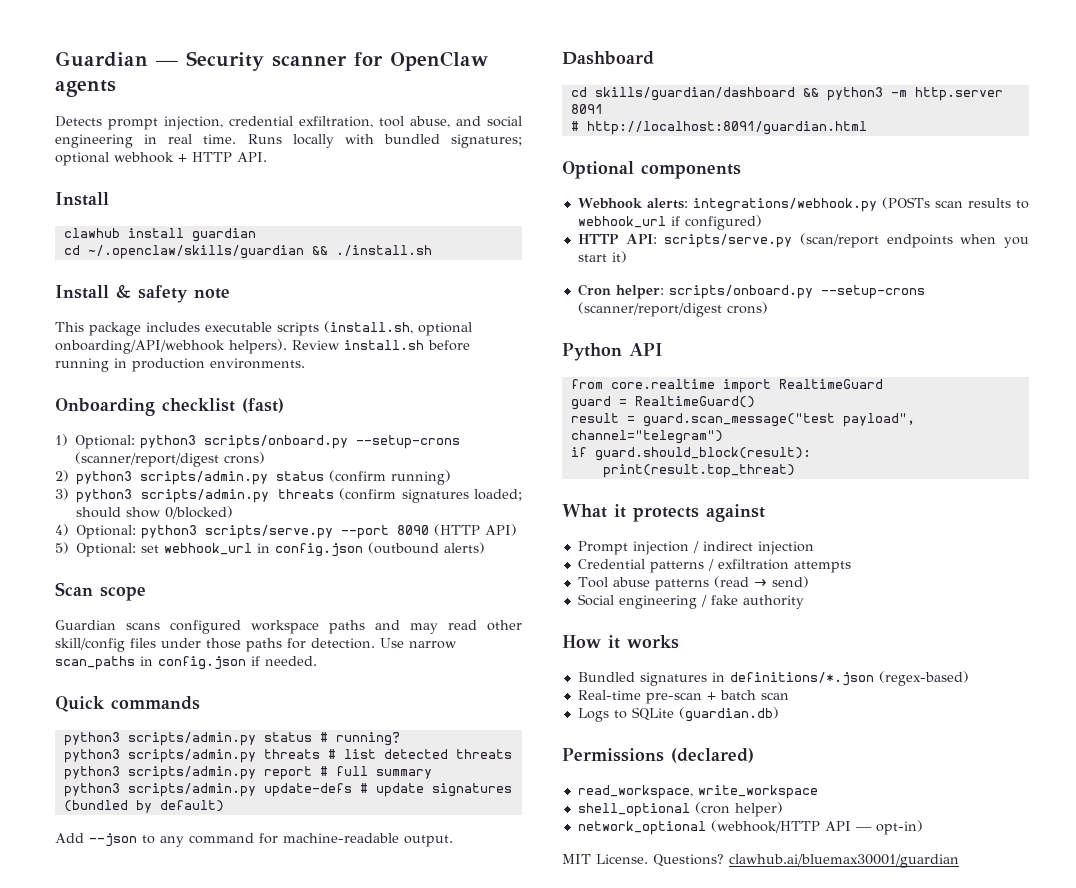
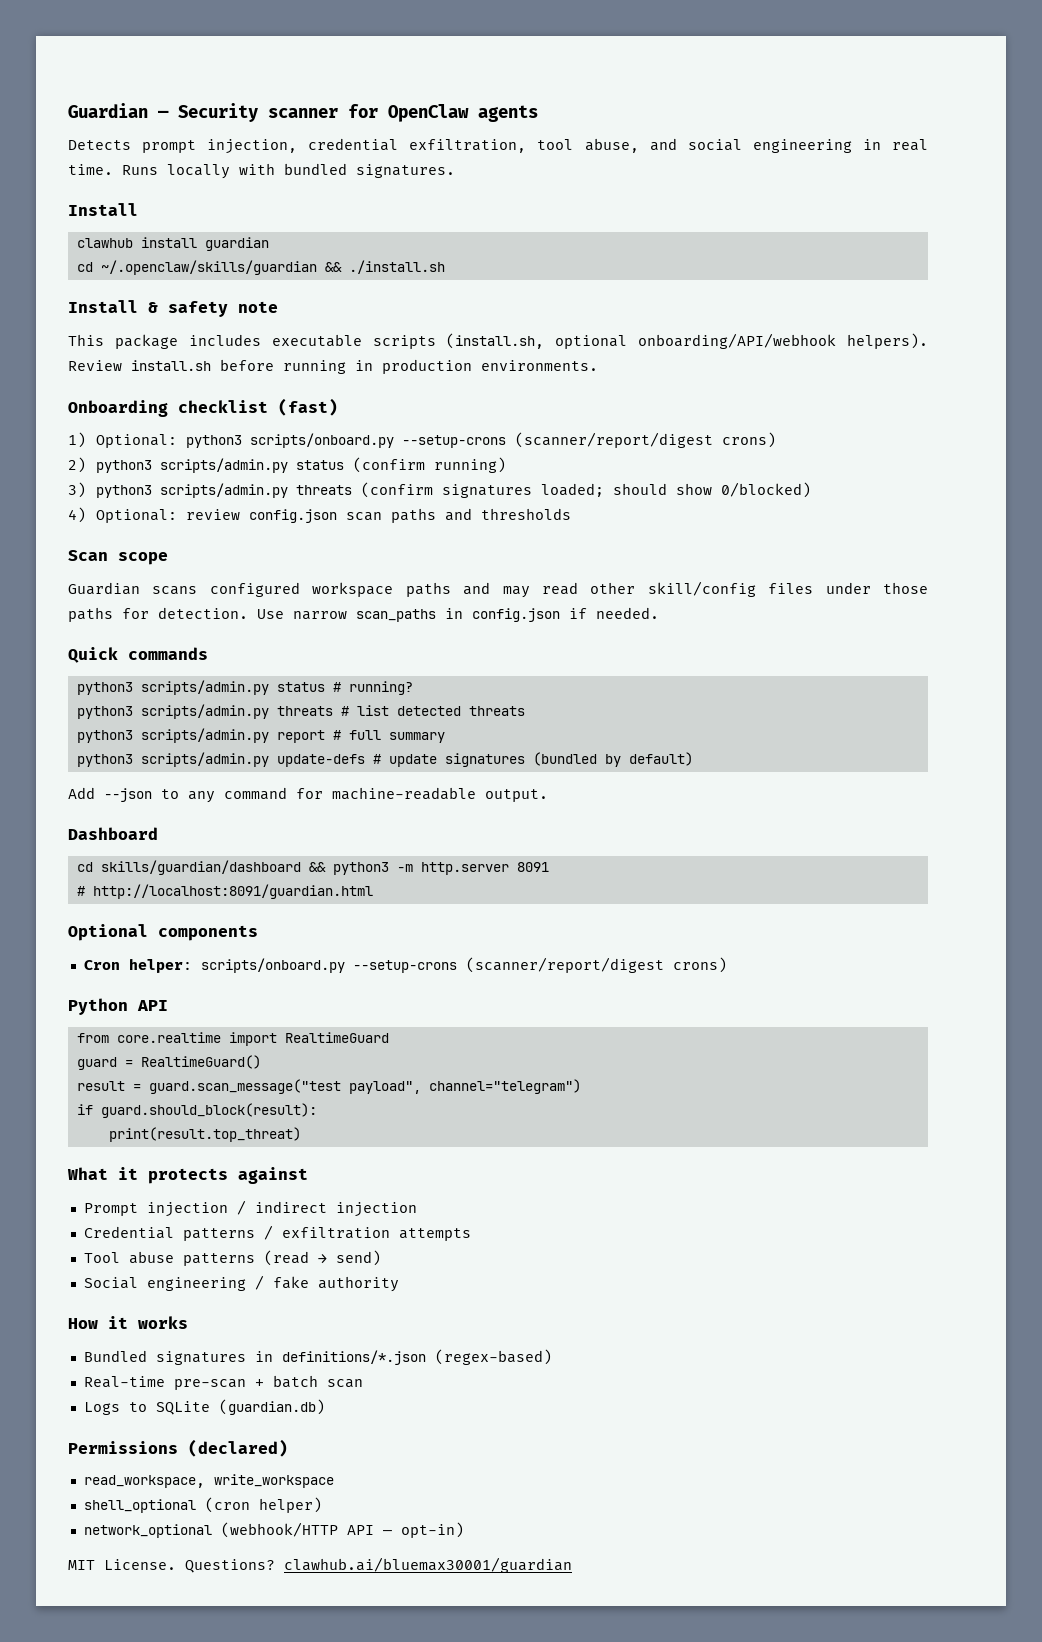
- Runs locally with bundled signatures; optional webhook + HTTP API.
+ Runs locally with bundled signatures.
- 4) Optional: python3 scripts/serve.py --port 8090 (HTTP API)
- 5) Optional: set webhook_url in config.json (outbound alerts)
+ 4) Optional: review config.json scan paths and thresholds
- Webhook alerts: integrations/webhook.py (POSTs scan results to webhook_url if configured)
- HTTP API: scripts/serve.py (scan/report endpoints when you start it)

